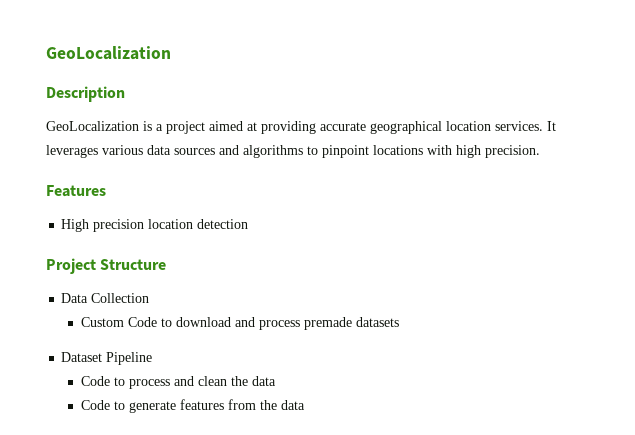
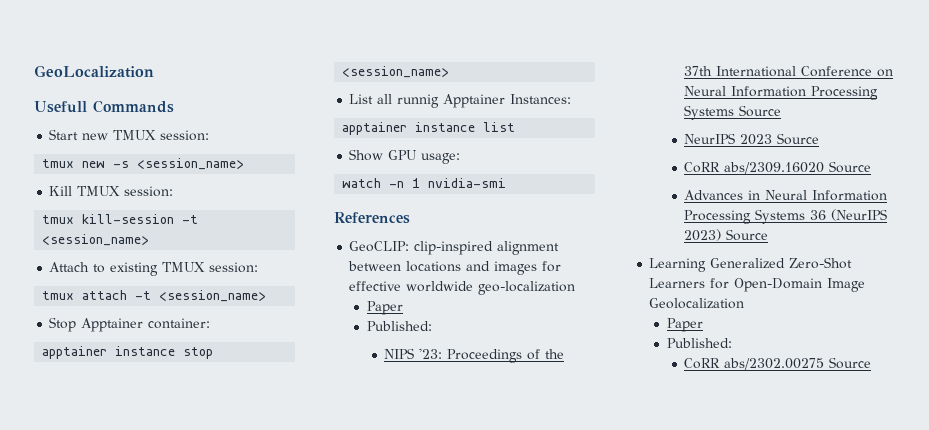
- Description
- GeoLocalization is a project aimed at providing accurate geographical location services. It leverages various data sources and algorithms to pinpoint locations with high precision.
- Features
- High precision location detection
- Project Structure
- Data Collection
- Custom Code to download and process premade datasets
- Dataset Pipeline
- Code to process and clean the data
- Code to generate features from the data
+ Usefull Commands
+ Start new TMUX session:
+ tmux new -s <session_name>
+ Kill TMUX session:
+ tmux kill-session -t <session_name>
+ Attach to existing TMUX session:
+ tmux attach -t <session_name>
+ Stop Apptainer container:
+ apptainer instance stop <session_name>
+ List all runnig Apptainer Instances:
+ apptainer instance list
+ Show GPU usage:
+ watch -n 1 nvidia-smi
+ References
+ GeoCLIP: clip-inspired alignment between locations and images for effective worldwide geo-localization
+ Paper
+ Published:
+ NIPS '23: Proceedings of the 37th International Conference on Neural Information Processing Systems Source
+ NeurIPS 2023 Source
+ CoRR abs/2309.16020 Source
+ Advances in Neural Information Processing Systems 36 (NeurIPS 2023) Source
+ Learning Generalized Zero-Shot Learners for Open-Domain Image Geolocalization
+ Paper
+ Published:
+ CoRR abs/2302.00275 Source

